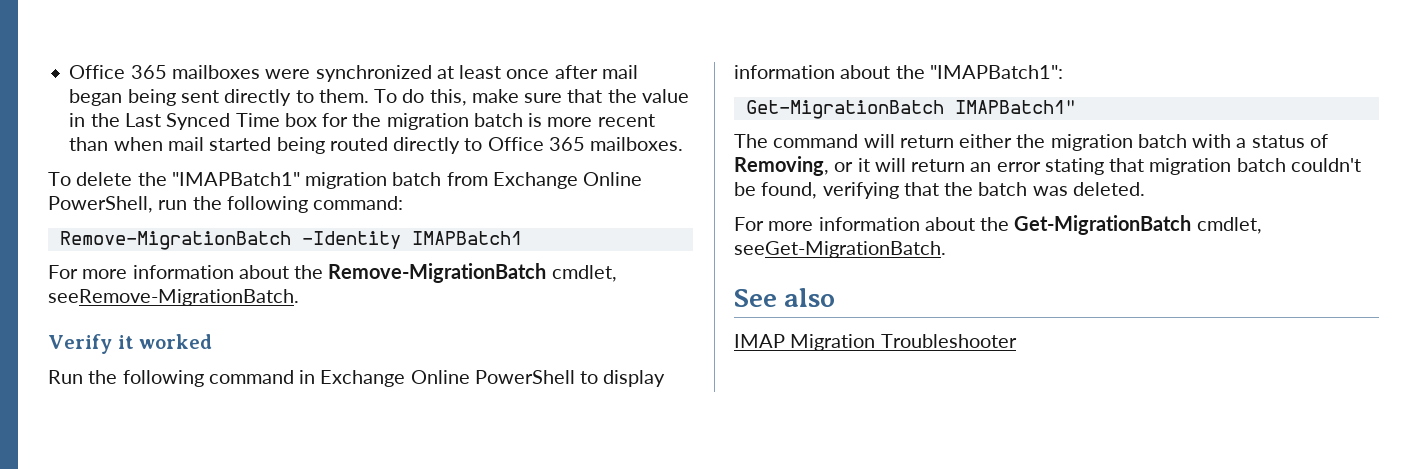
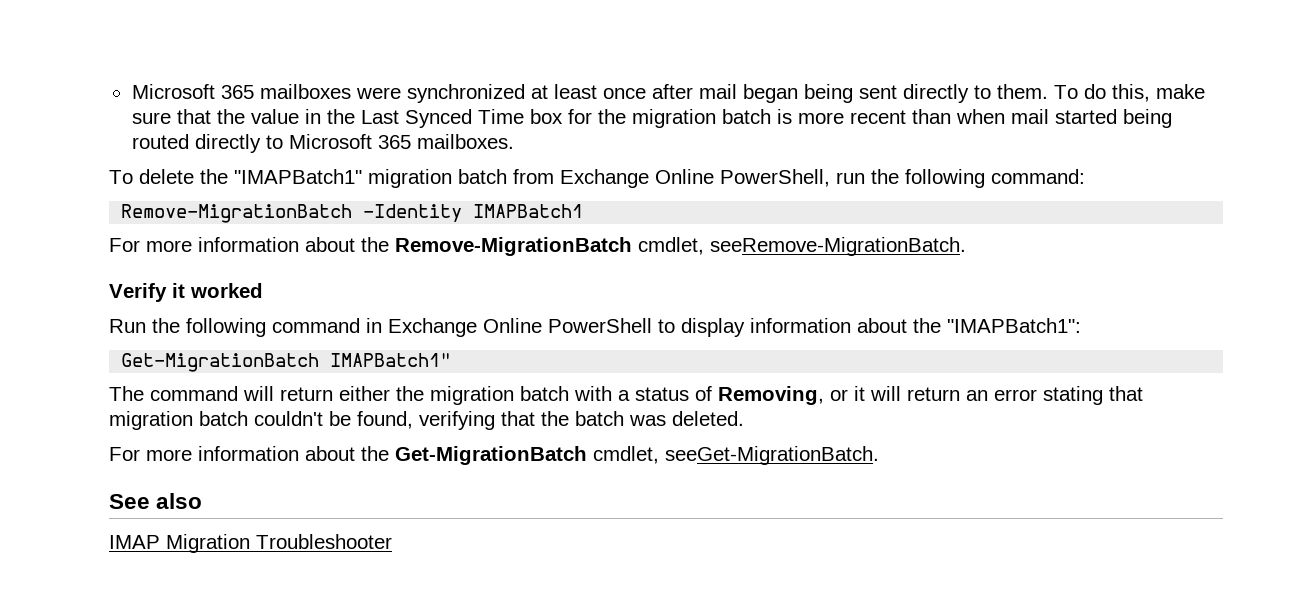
- Office 365 mailboxes were synchronized at least once after mail began being sent directly to them.
+ Microsoft 365 mailboxes were synchronized at least once after mail began being sent directly to them.
- To do this, make sure that the value in the Last Synced Time box for the migration batch is more recent than when mail started being routed directly to Office 365 mailboxes.
+ To do this, make sure that the value in the Last Synced Time box for the migration batch is more recent than when mail started being routed directly to Microsoft 365 mailboxes.

